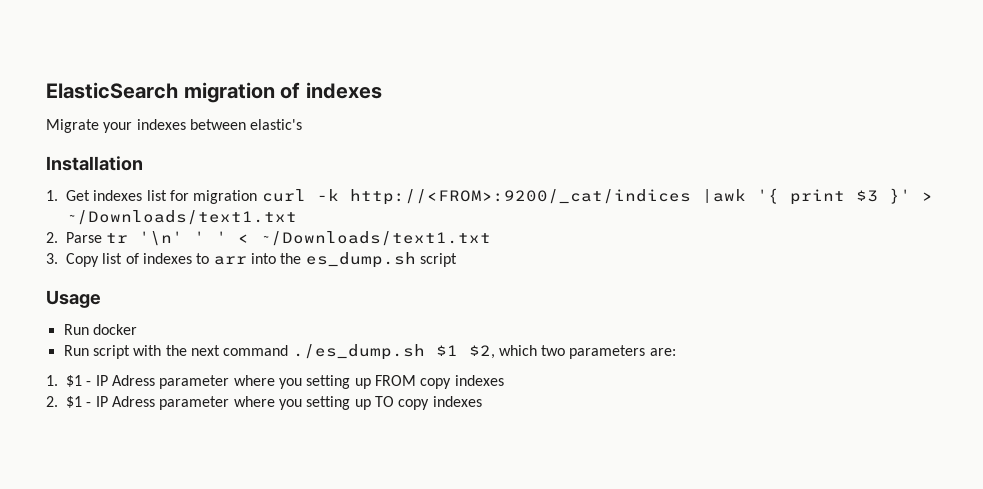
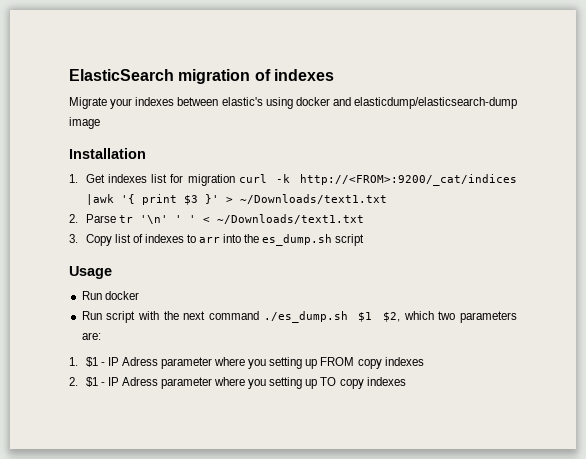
- Migrate your indexes between elastic's
+ Migrate your indexes between elastic's using docker and elasticdump/elasticsearch-dump image

